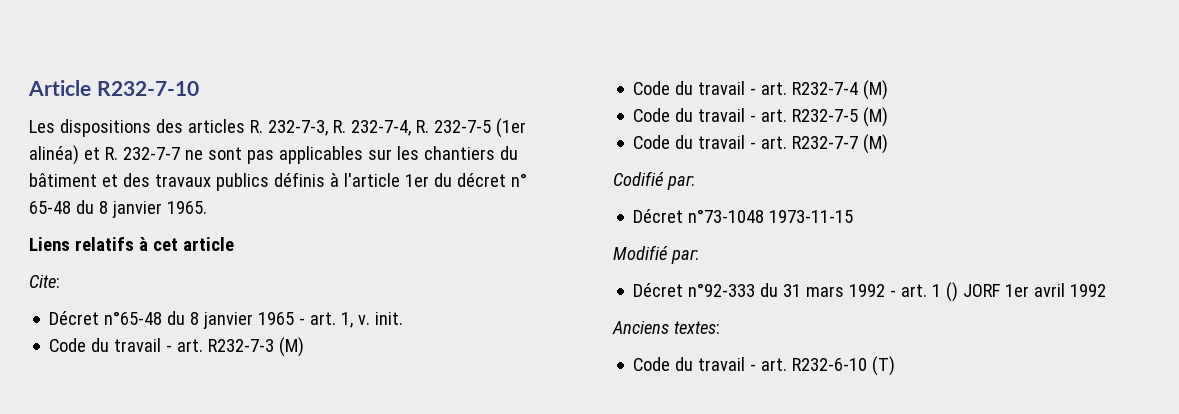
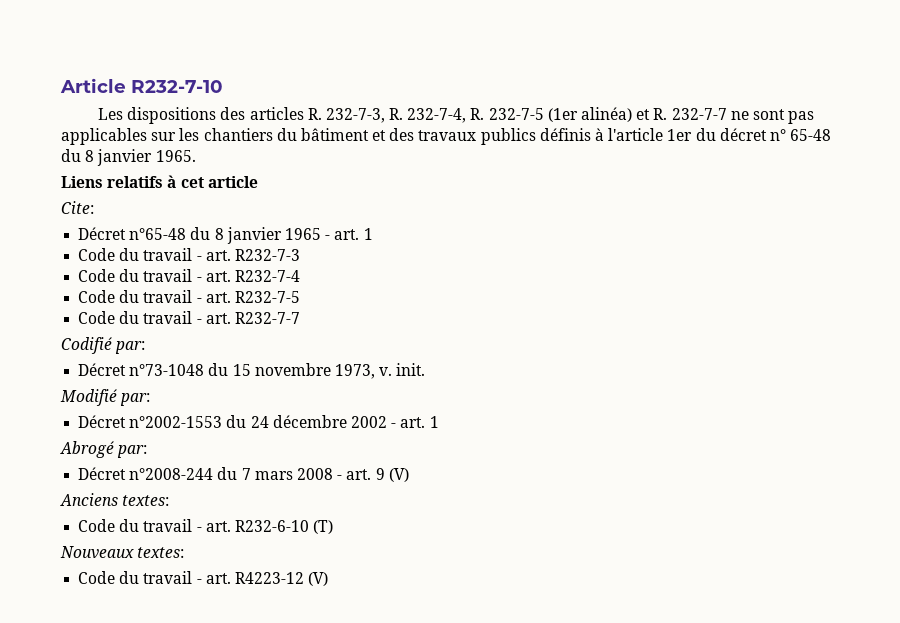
- Décret n°65-48 du 8 janvier 1965 - art. 1, v. init.
+ Décret n°65-48 du 8 janvier 1965 - art. 1
- Code du travail - art. R232-7-3 (M)
+ Code du travail - art. R232-7-3
- Code du travail - art. R232-7-4 (M)
+ Code du travail - art. R232-7-4
- Code du travail - art. R232-7-5 (M)
+ Code du travail - art. R232-7-5
- Code du travail - art. R232-7-7 (M)
+ Code du travail - art. R232-7-7
- Décret n°73-1048 1973-11-15
+ Décret n°73-1048 du 15 novembre 1973, v. init.
  Modifié par:
- Décret n°92-333 du 31 mars 1992 - art. 1 () JORF 1er avril 1992
+ Décret n°2002-1553 du 24 décembre 2002 - art. 1
+ Abrogé par:
+ Décret n°2008-244 du 7 mars 2008 - art. 9 (V)
+ Nouveaux textes:
+ Code du travail - art. R4223-12 (V)

